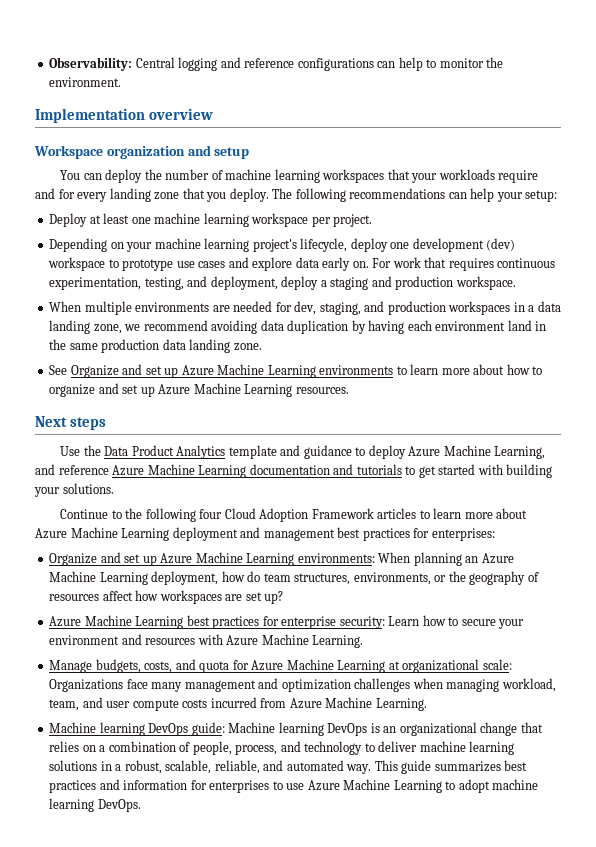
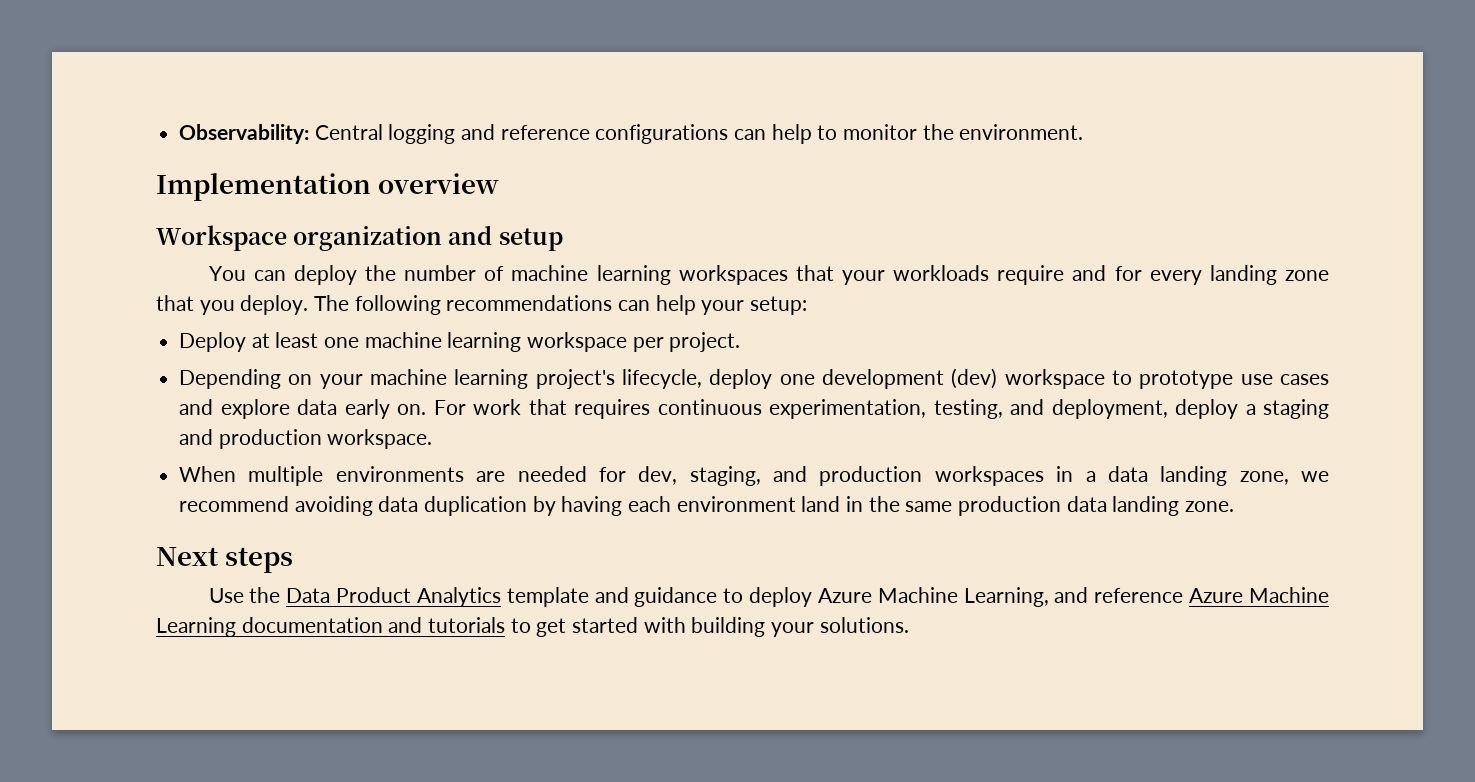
- See Organize and set up Azure Machine Learning environments to learn more about how to organize and set up Azure Machine Learning resources.
- Continue to the following four Cloud Adoption Framework articles to learn more about Azure Machine Learning deployment and management best practices for enterprises:
- Organize and set up Azure Machine Learning environments: When planning an Azure Machine Learning deployment, how do team structures, environments, or the geography of resources affect how workspaces are set up?
- Azure Machine Learning best practices for enterprise security: Learn how to secure your environment and resources with Azure Machine Learning.
- Manage budgets, costs, and quota for Azure Machine Learning at organizational scale: Organizations face many management and optimization challenges when managing workload, team, and user compute costs incurred from Azure Machine Learning.
- Machine learning DevOps guide: Machine learning DevOps is an organizational change that relies on a combination of people, process, and technology to deliver machine learning solutions in a robust, scalable, reliable, and automated way. This guide summarizes best practices and information for enterprises to use Azure Machine Learning to adopt machine learning DevOps.

